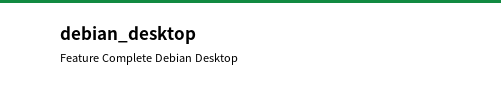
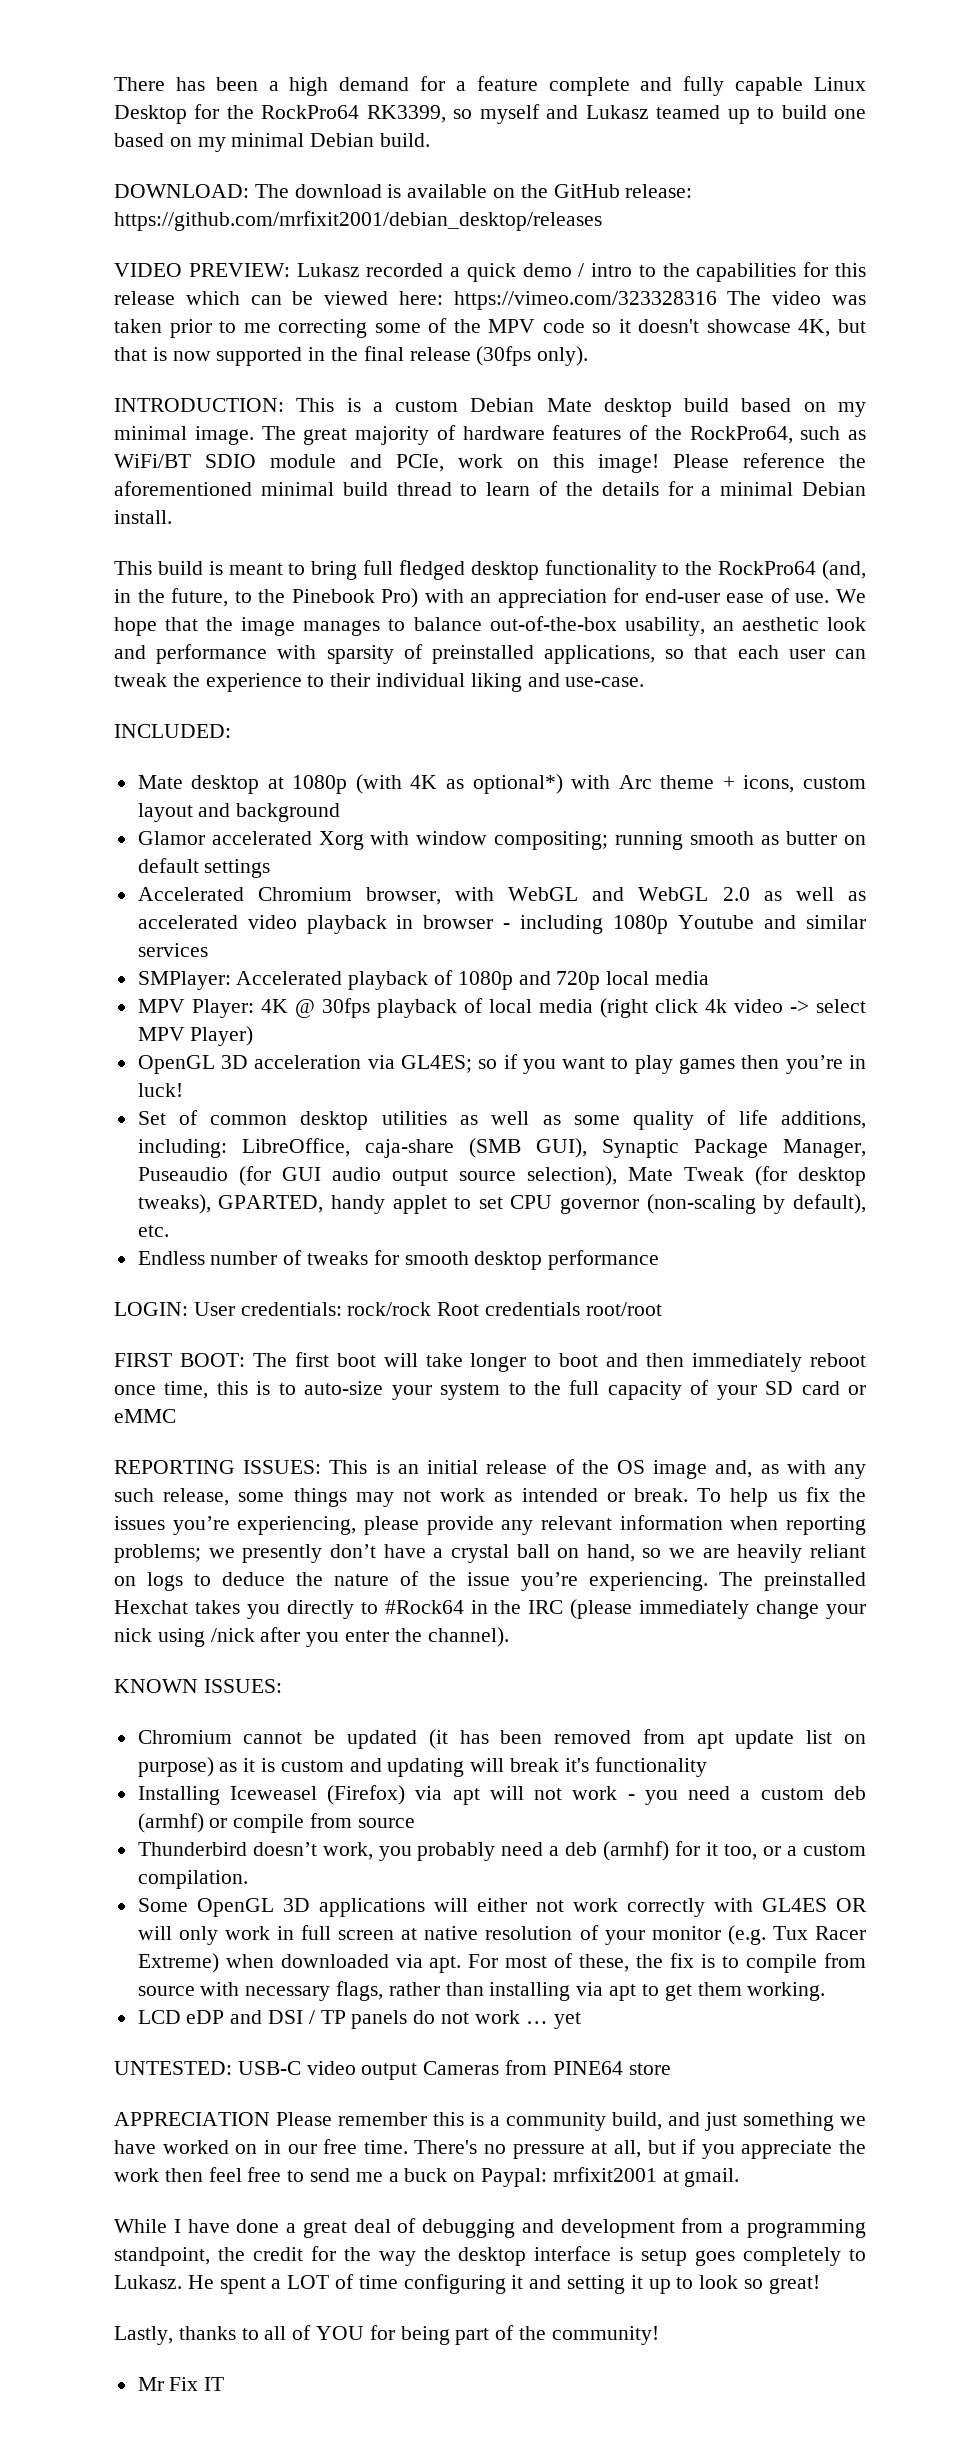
- debian_desktop
- Feature Complete Debian Desktop
+ There has been a high demand for a feature complete and fully capable Linux Desktop for the RockPro64 RK3399, so myself and Lukasz teamed up to build one based on my minimal Debian build.
+ DOWNLOAD: The download is available on the GitHub release: https://github.com/mrfixit2001/debian_desktop/releases
+ VIDEO PREVIEW: Lukasz recorded a quick demo / intro to the capabilities for this release which can be viewed here: https://vimeo.com/323328316 The video was taken prior to me correcting some of the MPV code so it doesn't showcase 4K, but that is now supported in the final release (30fps only).
+ INTRODUCTION: This is a custom Debian Mate desktop build based on my minimal image. The great majority of hardware features of the RockPro64, such as WiFi/BT SDIO module and PCIe, work on this image! Please reference the aforementioned minimal build thread to learn of the details for a minimal Debian install.
+ This build is meant to bring full fledged desktop functionality to the RockPro64 (and, in the future, to the Pinebook Pro) with an appreciation for end-user ease of use. We hope that the image manages to balance out-of-the-box usability, an aesthetic look and performance with sparsity of preinstalled applications, so that each user can tweak the experience to their individual liking and use-case.
+ INCLUDED:
+ Mate desktop at 1080p (with 4K as optional*) with Arc theme + icons, custom layout and background
+ Glamor accelerated Xorg with window compositing; running smooth as butter on default settings
+ Accelerated Chromium browser, with WebGL and WebGL 2.0 as well as accelerated video playback in browser - including 1080p Youtube and similar services
+ SMPlayer: Accelerated playback of 1080p and 720p local media
+ MPV Player: 4K @ 30fps playback of local media (right click 4k video -> select MPV Player)
+ OpenGL 3D acceleration via GL4ES; so if you want to play games then you’re in luck!
+ Set of common desktop utilities as well as some quality of life additions, including: LibreOffice, caja-share (SMB GUI), Synaptic Package Manager, Puseaudio (for GUI audio output source selection), Mate Tweak (for desktop tweaks), GPARTED, handy applet to set CPU governor (non-scaling by default), etc.
+ Endless number of tweaks for smooth desktop performance
+ LOGIN: User credentials: rock/rock Root credentials root/root
+ FIRST BOOT: The first boot will take longer to boot and then immediately reboot once time, this is to auto-size your system to the full capacity of your SD card or eMMC
+ REPORTING ISSUES: This is an initial release of the OS image and, as with any such release, some things may not work as intended or break. To help us fix the issues you’re experiencing, please provide any relevant information when reporting problems; we presently don’t have a crystal ball on hand, so we are heavily reliant on logs to deduce the nature of the issue you’re experiencing. The preinstalled Hexchat takes you directly to #Rock64 in the IRC (please immediately change your nick using /nick after you enter the channel).
+ KNOWN ISSUES:
+ Chromium cannot be updated (it has been removed from apt update list on purpose) as it is custom and updating will break it's functionality
+ Installing Iceweasel (Firefox) via apt will not work - you need a custom deb (armhf) or compile from source
+ Thunderbird doesn’t work, you probably need a deb (armhf) for it too, or a custom compilation.
+ Some OpenGL 3D applications will either not work correctly with GL4ES OR will only work in full screen at native resolution of your monitor (e.g. Tux Racer Extreme) when downloaded via apt. For most of these, the fix is to compile from source with necessary flags, rather than installing via apt to get them working.
+ LCD eDP and DSI / TP panels do not work … yet
+ UNTESTED: USB-C video output Cameras from PINE64 store
+ APPRECIATION Please remember this is a community build, and just something we have worked on in our free time. There's no pressure at all, but if you appreciate the work then feel free to send me a buck on Paypal: mrfixit2001 at gmail.
+ While I have done a great deal of debugging and development from a programming standpoint, the credit for the way the desktop interface is setup goes completely to Lukasz. He spent a LOT of time configuring it and setting it up to look so great!
+ Lastly, thanks to all of YOU for being part of the community!
+ Mr Fix IT

